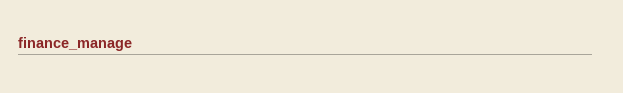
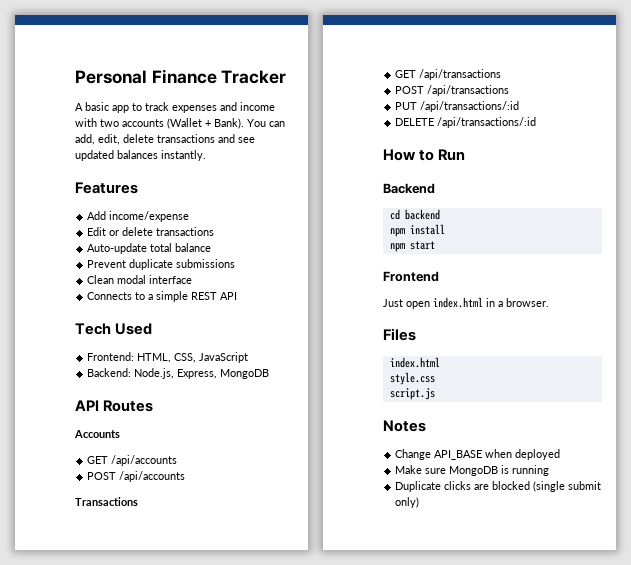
- finance_manage
+ Personal Finance Tracker
+ A basic app to track expenses and income with two accounts (Wallet + Bank). You can add, edit, delete transactions and see updated balances instantly.
+ Features
+ Add income/expense
+ Edit or delete transactions
+ Auto-update total balance
+ Prevent duplicate submissions
+ Clean modal interface
+ Connects to a simple REST API
+ Tech Used
+ Frontend: HTML, CSS, JavaScript
+ Backend: Node.js, Express, MongoDB
+ API Routes
+ Accounts
+ GET /api/accounts
+ POST /api/accounts
+ Transactions
+ GET /api/transactions
+ POST /api/transactions
+ PUT /api/transactions/:id
+ DELETE /api/transactions/:id
+ How to Run
+ Backend
+ cd backend
+ npm install
+ npm start
+ Frontend
+ Just open index.html in a browser.
+ Files
+ index.html
+ style.css
+ script.js
+ Notes
+ Change API_BASE when deployed
+ Make sure MongoDB is running
+ Duplicate clicks are blocked (single submit only)

